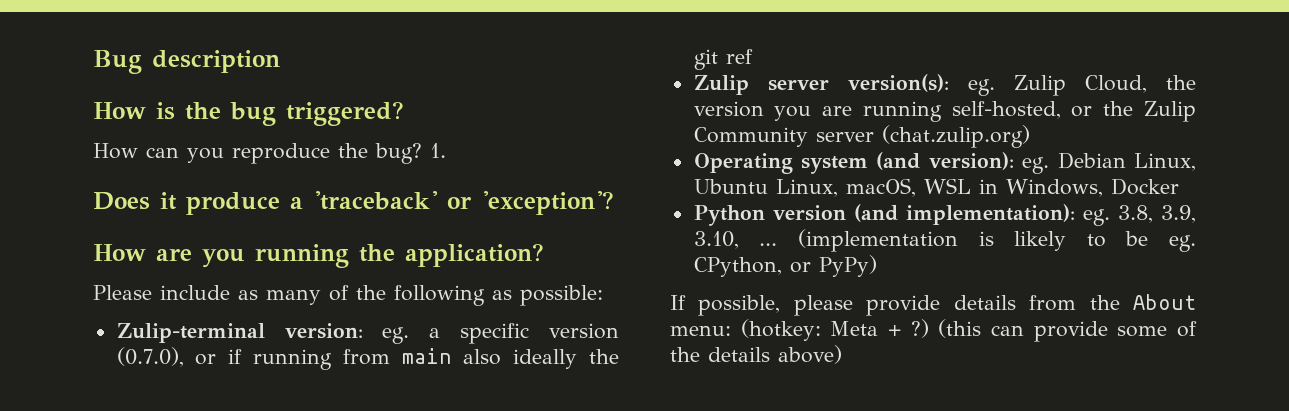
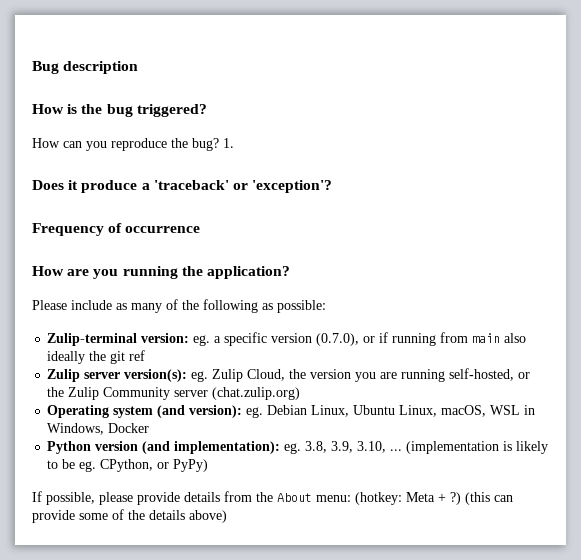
+ Frequency of occurrence

